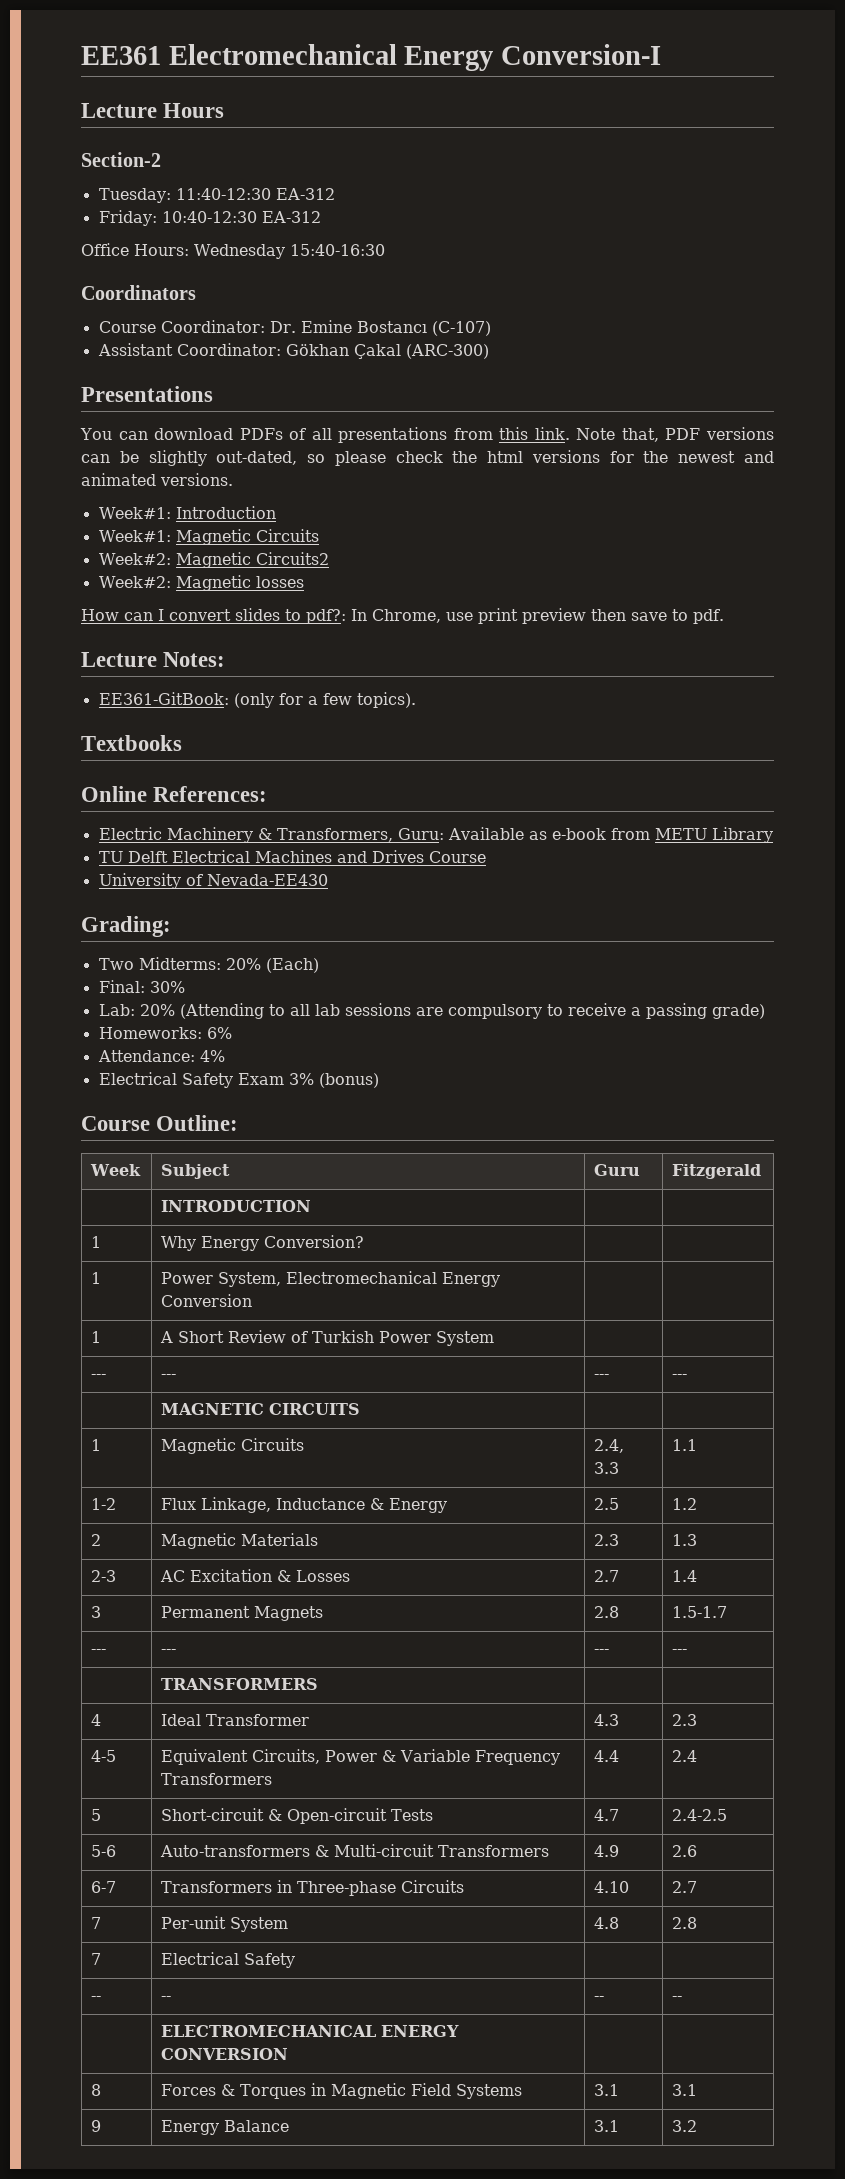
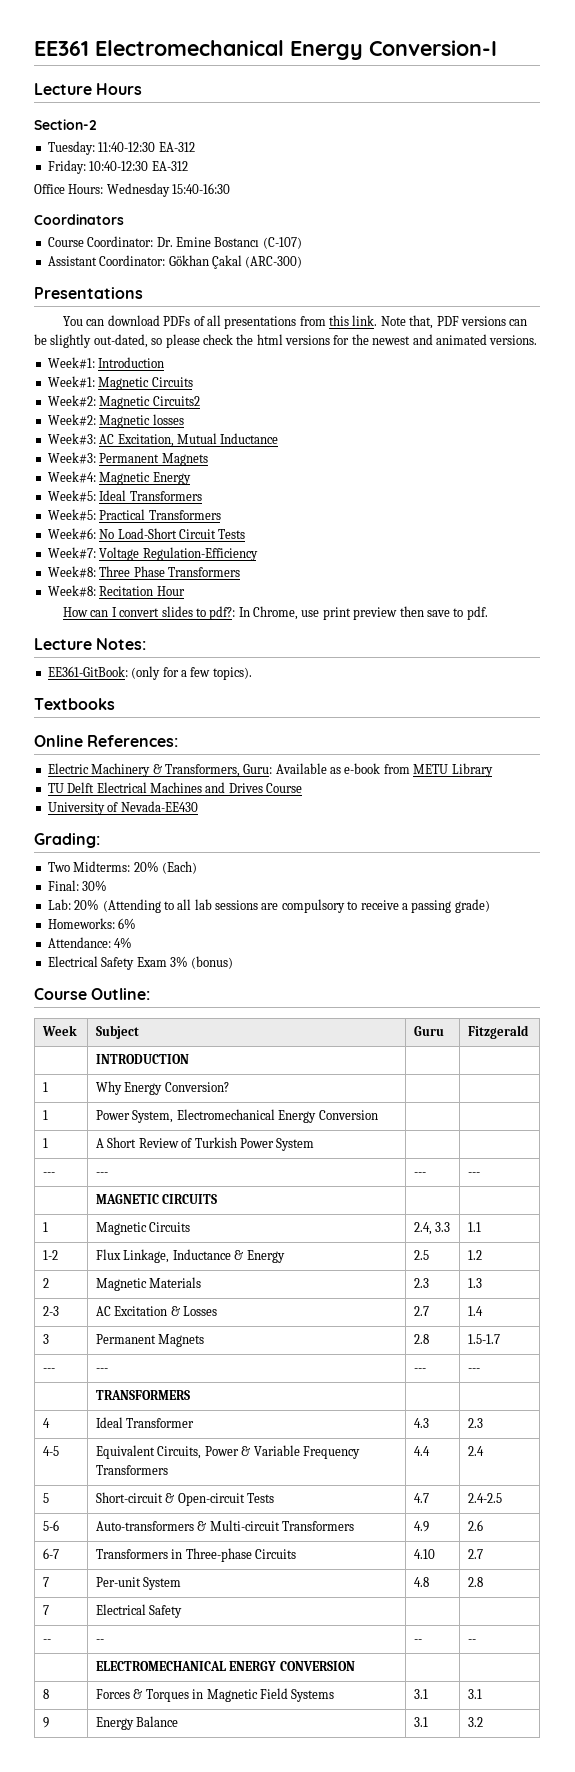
+ Week#3: AC Excitation, Mutual Inductance
+ Week#3: Permanent Magnets
+ Week#4: Magnetic Energy
+ Week#5: Ideal Transformers
+ Week#5: Practical Transformers
+ Week#6: No Load-Short Circuit Tests
+ Week#7: Voltage Regulation-Efficiency
+ Week#8: Three Phase Transformers
+ Week#8: Recitation Hour

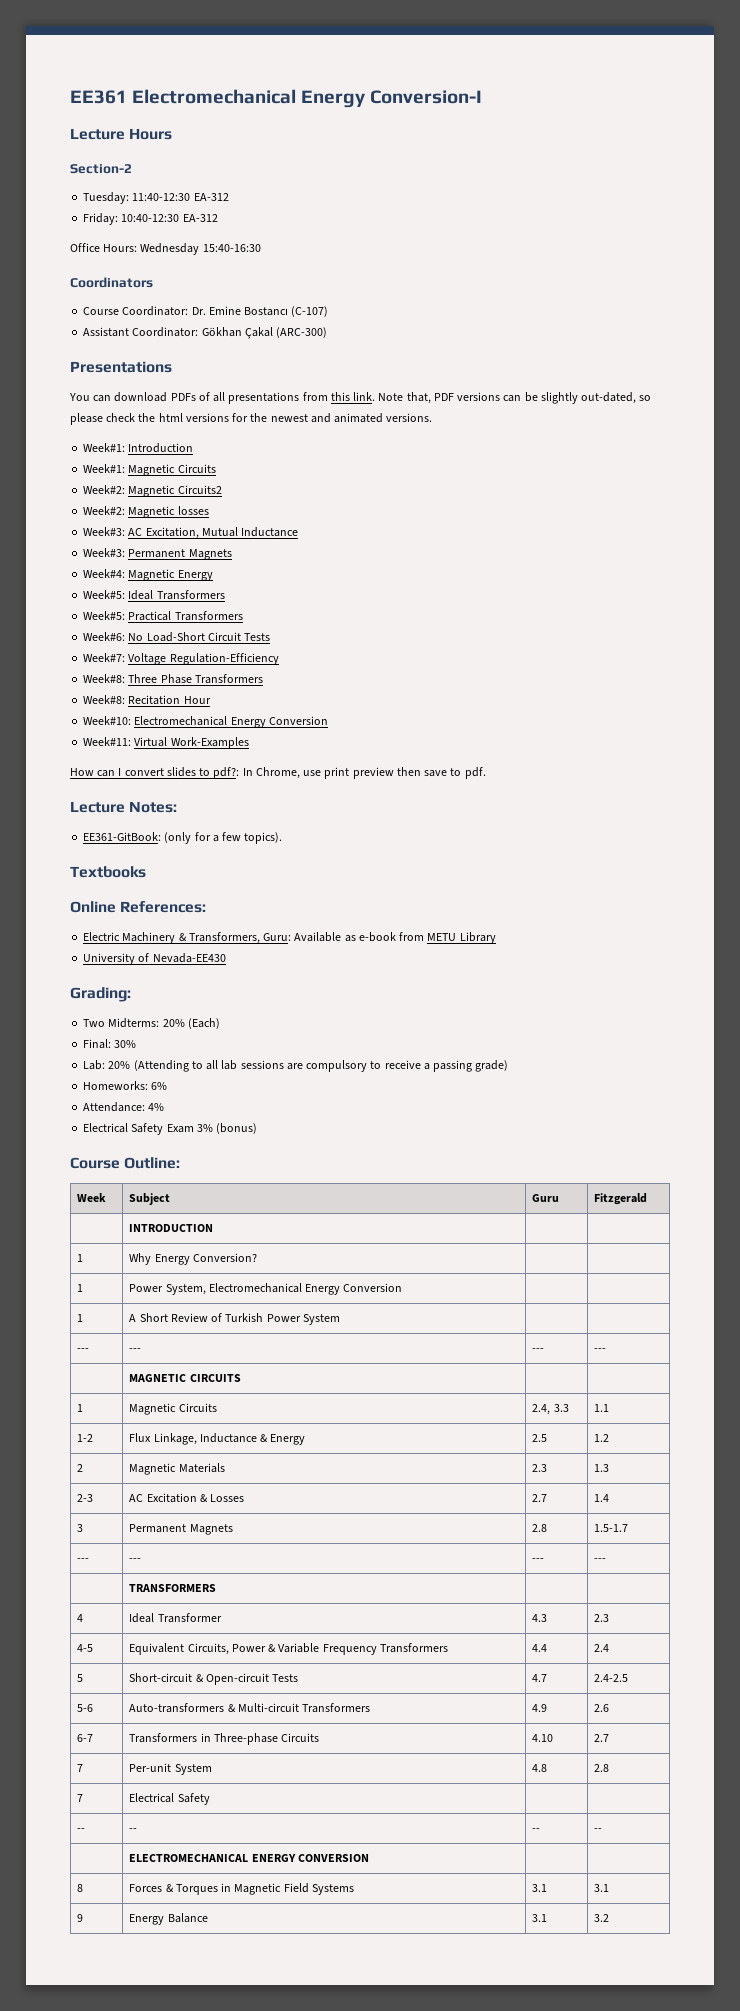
+ Week#10: Electromechanical Energy Conversion
+ Week#11: Virtual Work-Examples
- TU Delft Electrical Machines and Drives Course

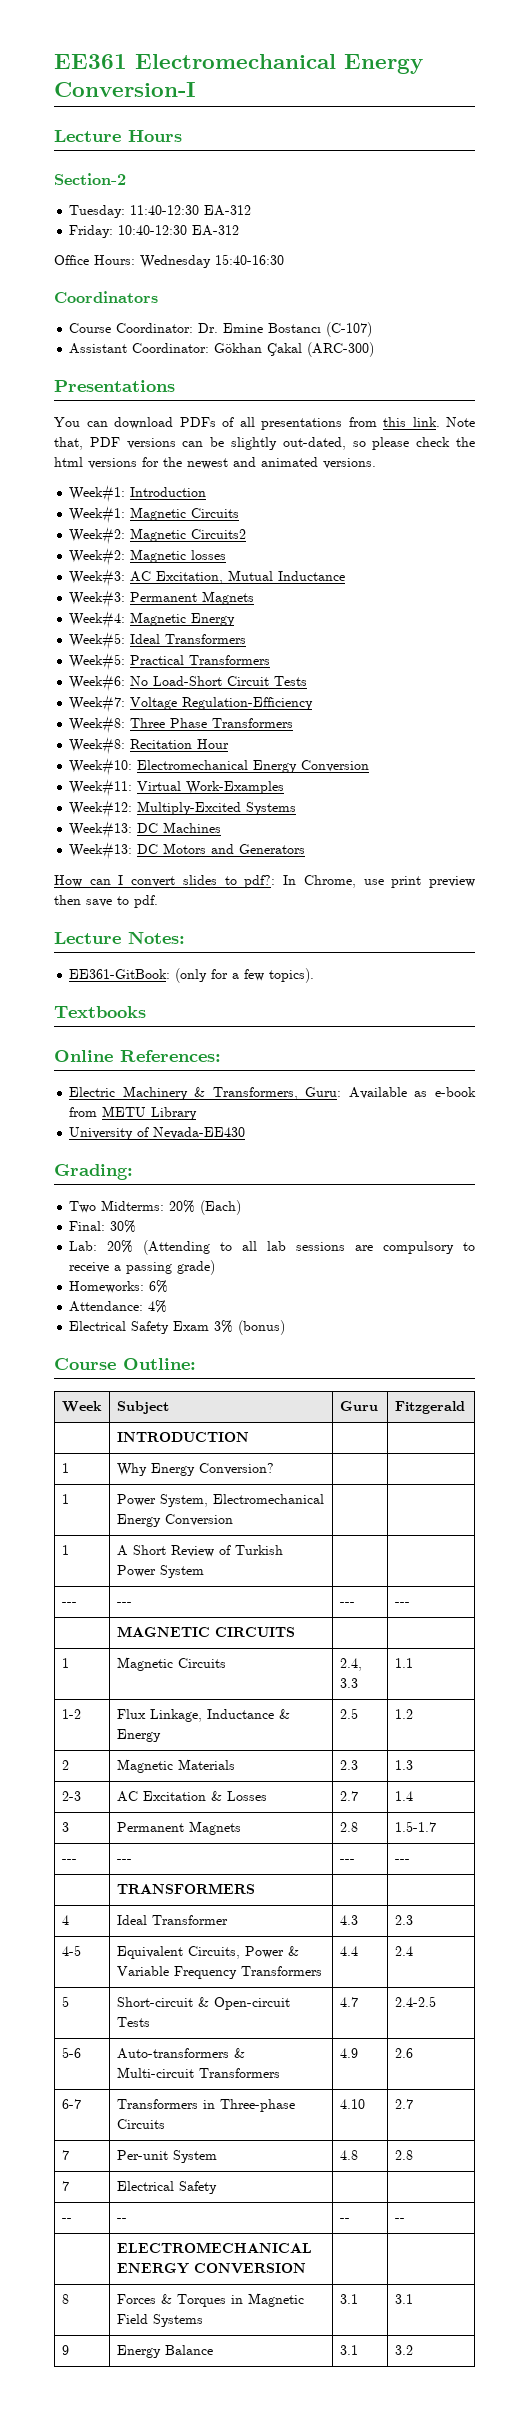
+ Week#12: Multiply-Excited Systems
+ Week#13: DC Machines
+ Week#13: DC Motors and Generators

